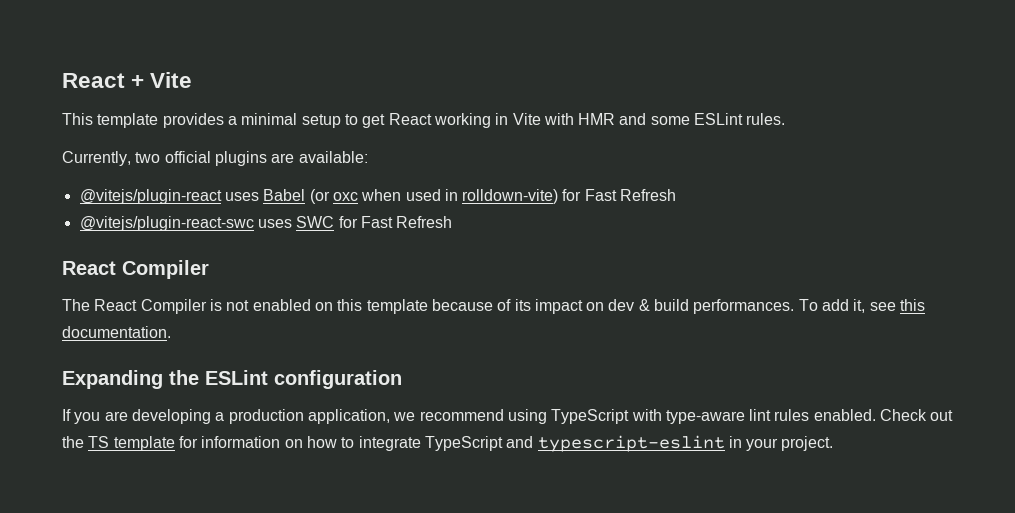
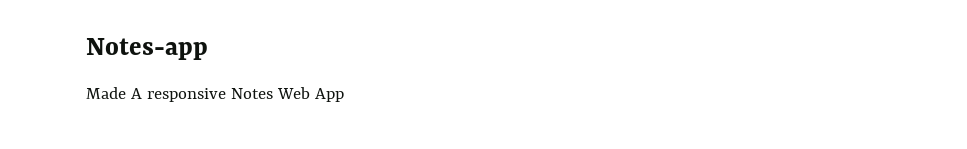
- React + Vite
- This template provides a minimal setup to get React working in Vite with HMR and some ESLint rules.
- Currently, two official plugins are available:
- @vitejs/plugin-react uses Babel (or oxc when used in rolldown-vite) for Fast Refresh
- @vitejs/plugin-react-swc uses SWC for Fast Refresh
- React Compiler
- The React Compiler is not enabled on this template because of its impact on dev & build performances. To add it, see this documentation.
- Expanding the ESLint configuration
- If you are developing a production application, we recommend using TypeScript with type-aware lint rules enabled. Check out the TS template for information on how to integrate TypeScript and typescript-eslint in your project.
+ Notes-app
+ Made A responsive Notes Web App

